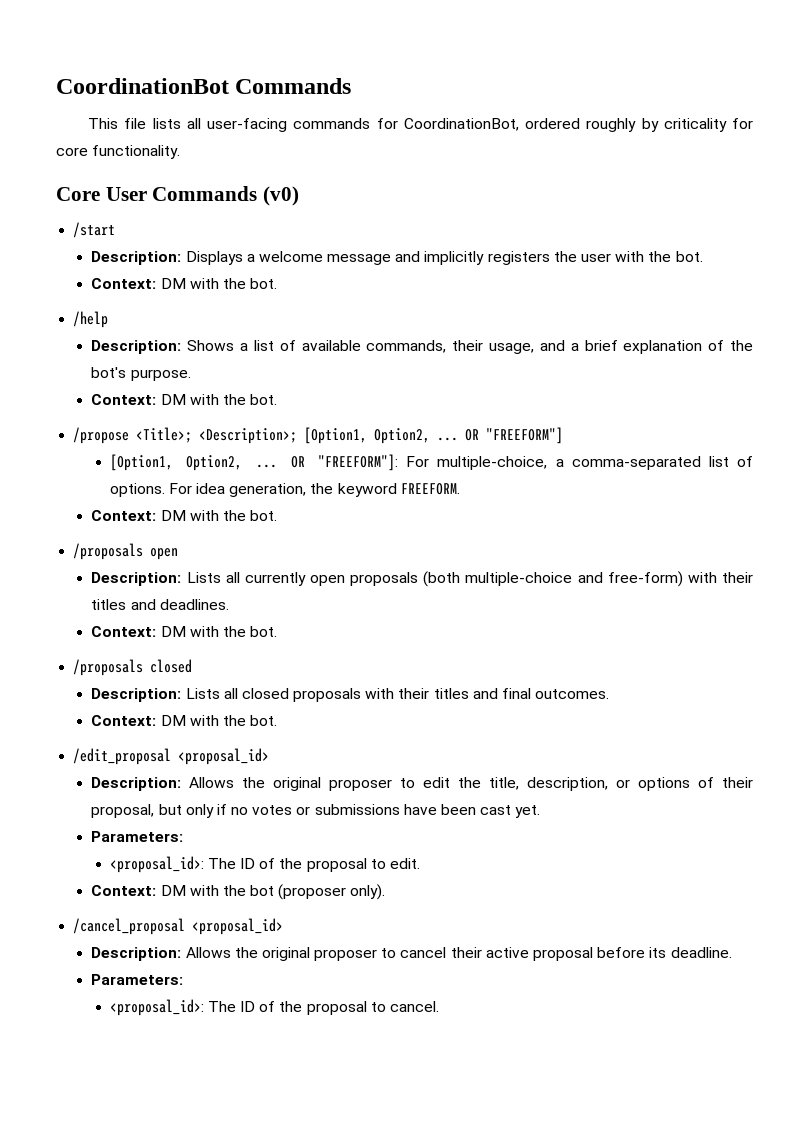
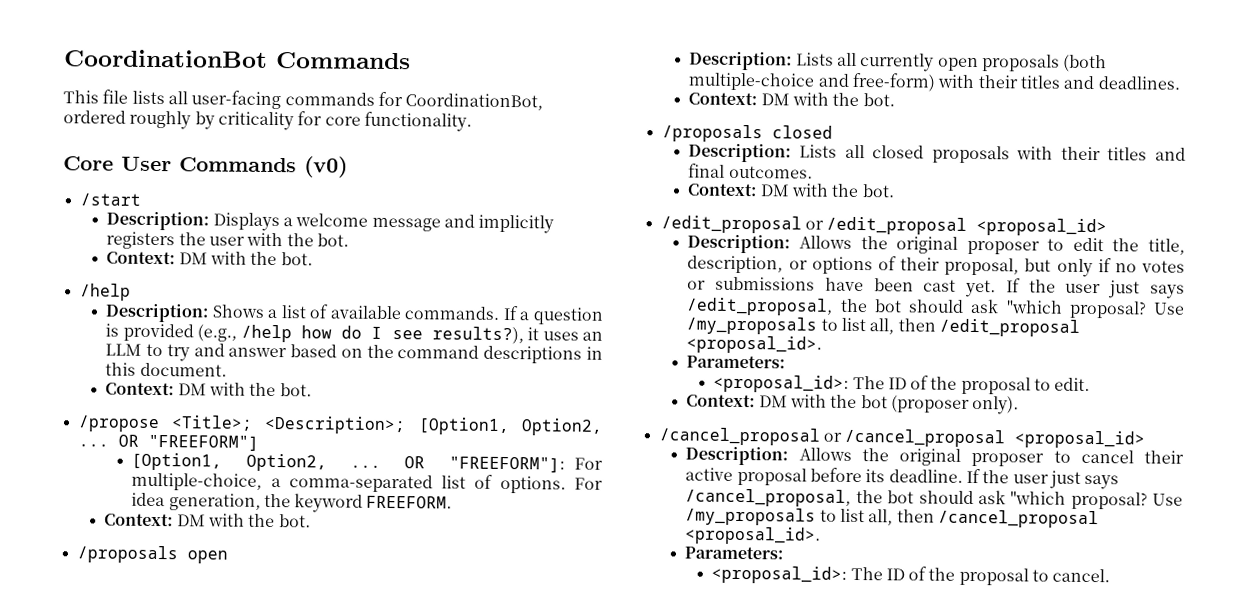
- Description: Shows a list of available commands, their usage, and a brief explanation of the bot's purpose.
+ Description: Shows a list of available commands. If a question is provided (e.g., /help how do I see results?), it uses an LLM to try and answer based on the command descriptions in this document.
- /edit_proposal <proposal_id>
+ /edit_proposal or /edit_proposal <proposal_id>
+ If the user just says /edit_proposal, the bot should ask "which proposal? Use /my_proposals to list all, then /edit_proposal <proposal_id>.
- /cancel_proposal <proposal_id>
+ /cancel_proposal or /cancel_proposal <proposal_id>
+ If the user just says /cancel_proposal, the bot should ask "which proposal? Use /my_proposals to list all, then /cancel_proposal <proposal_id>.

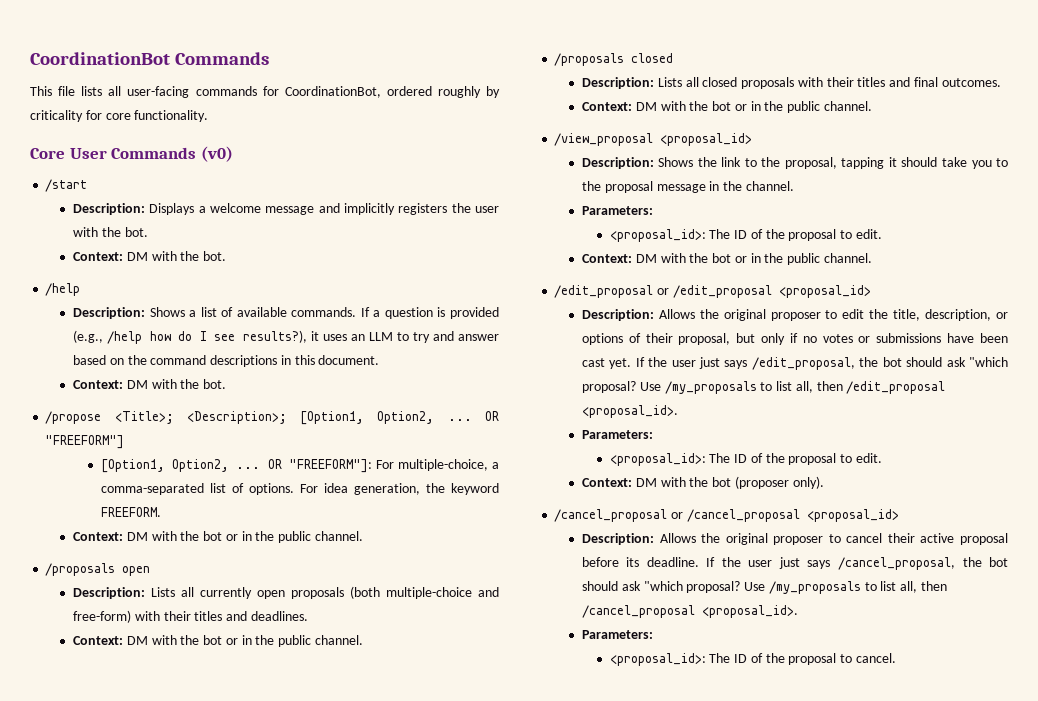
  For idea generation, the keyword FREEFORM.
- Context: DM with the bot.
+ Context: DM with the bot or in the public channel.
  Description: Lists all currently open proposals (both multiple-choice and free-form) with their titles and deadlines.
- Context: DM with the bot.
+ Context: DM with the bot or in the public channel.
  Description: Lists all closed proposals with their titles and final outcomes.
- Context: DM with the bot.
+ Context: DM with the bot or in the public channel.
+ /view_proposal <proposal_id>
+ Description: Shows the link to the proposal, tapping it should take you to the proposal message in the channel.
+ Parameters:
+ <proposal_id>: The ID of the proposal to edit.
+ Context: DM with the bot or in the public channel.

